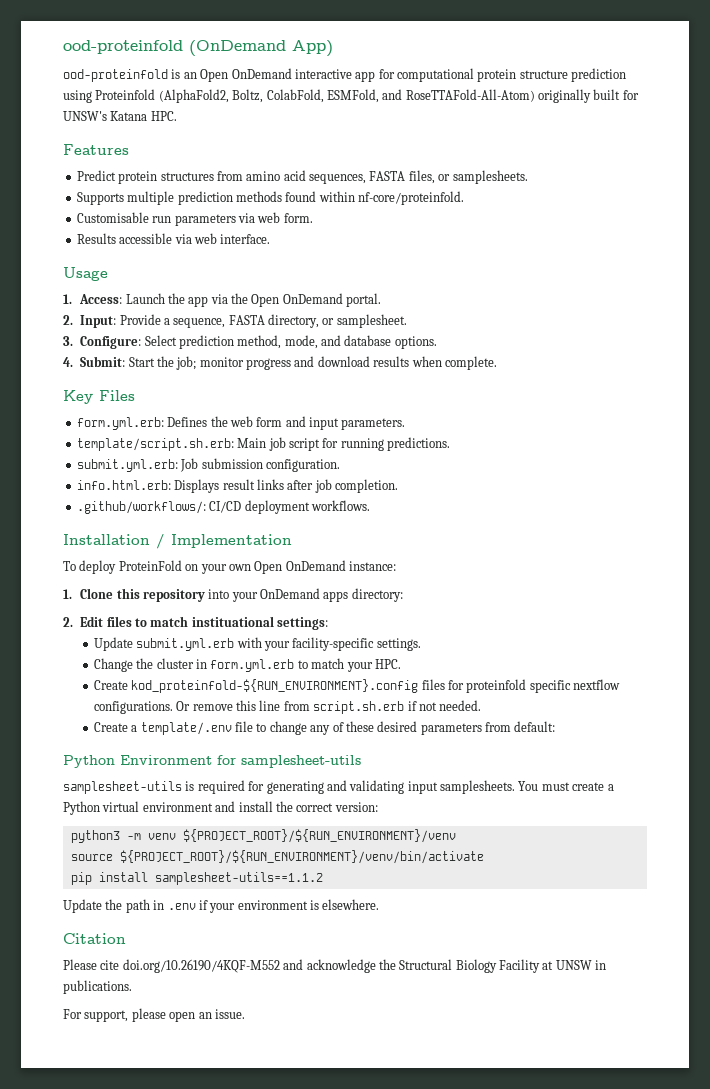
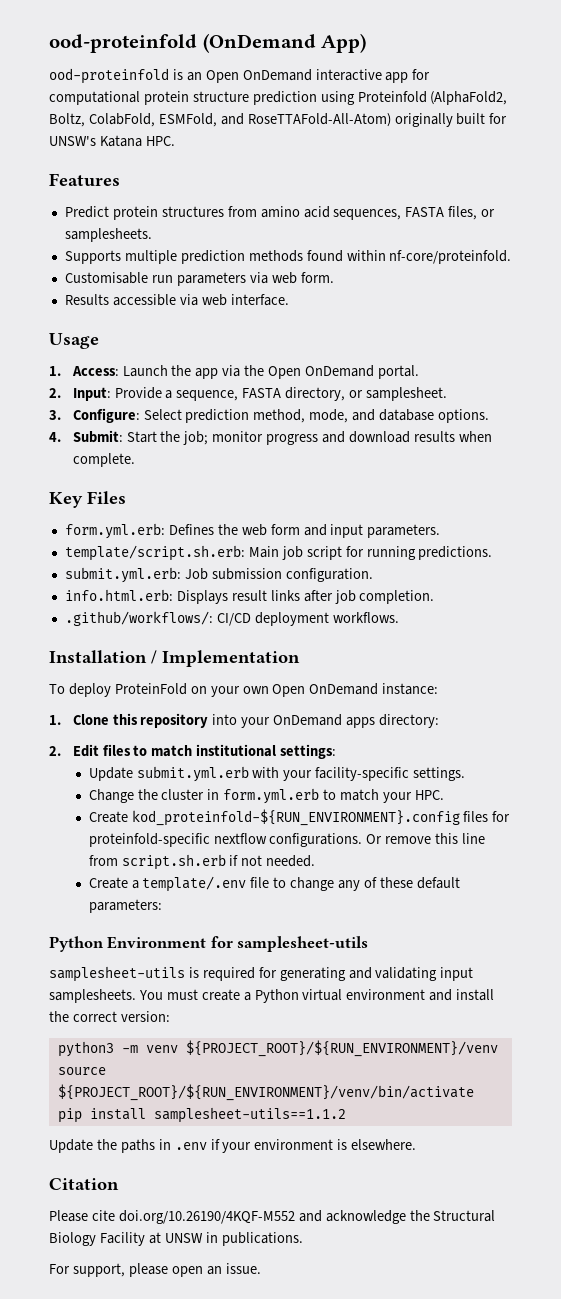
- 2. Edit files to match instituational settings:
+ 2. Edit files to match institutional settings:
- Create kod_proteinfold-${RUN_ENVIRONMENT}.config files for proteinfold specific nextflow configurations.
+ Create kod_proteinfold-${RUN_ENVIRONMENT}.config files for proteinfold-specific nextflow configurations.
- Create a template/.env file to change any of these desired parameters from default:
+ Create a template/.env file to change any of these default parameters:
- Update the path in .env if your environment is elsewhere.
+ Update the paths in .env if your environment is elsewhere.

